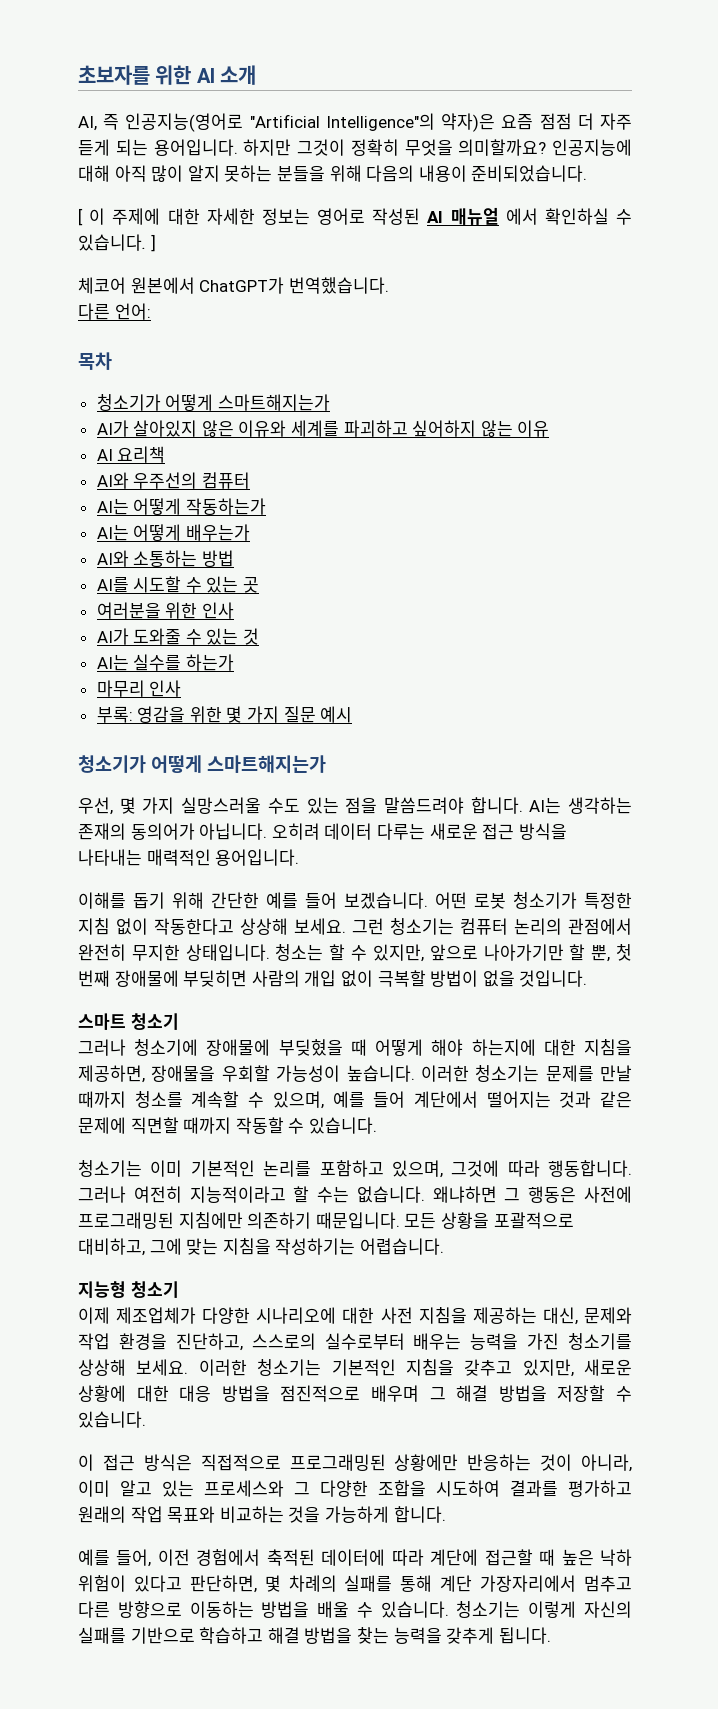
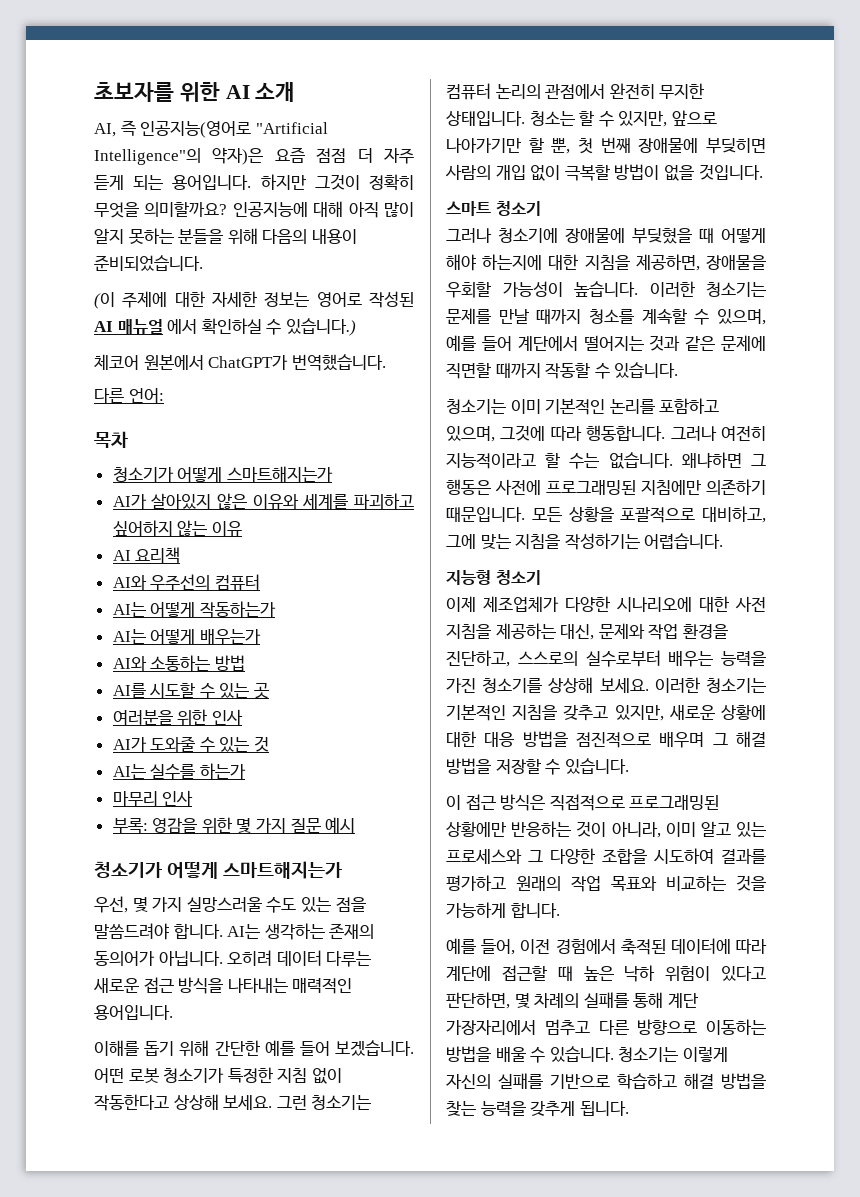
- [ 이 주제에 대한 자세한 정보는 영어로 작성된 AI 매뉴얼 에서 확인하실 수 있습니다. ]
+ (이 주제에 대한 자세한 정보는 영어로 작성된 AI 매뉴얼 에서 확인하실 수 있습니다.)

